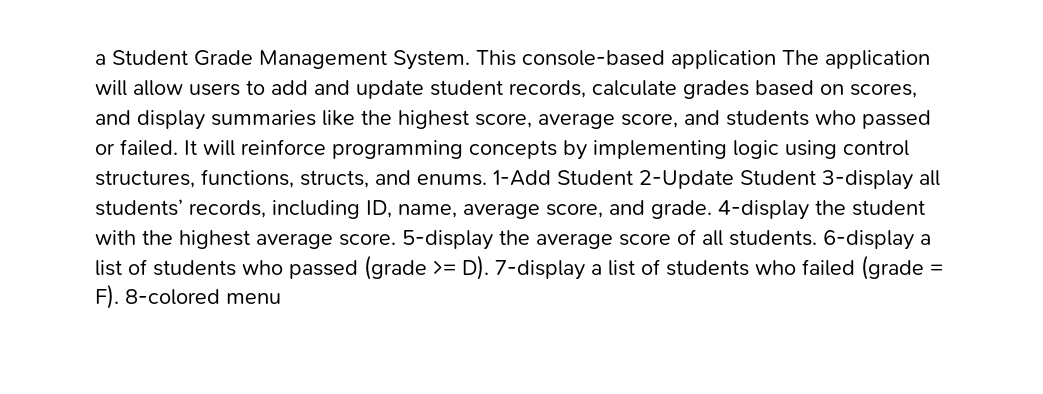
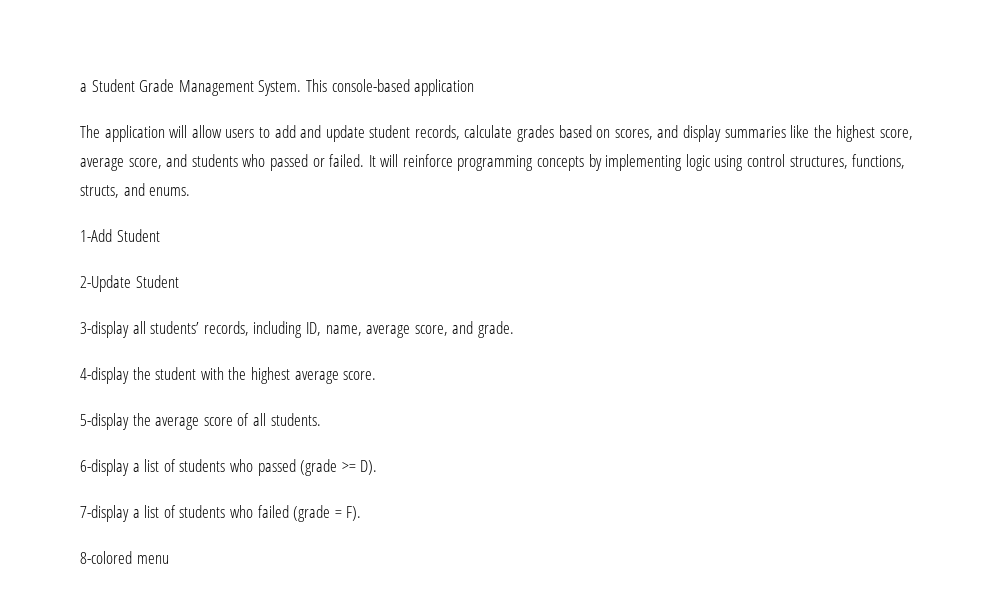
- This console-based application The application will allow users to add and update student records, calculate grades based on scores, and display summaries like the highest score, average score, and students who passed or failed.
+ This console-based application
+ The application will allow users to add and update student records, calculate grades based on scores, and display summaries like the highest score, average score, and students who passed or failed.
- It will reinforce programming concepts by implementing logic using control structures, functions, structs, and enums. 1-Add Student 2-Update Student 3-display all students’ records, including ID, name, average score, and grade. 4-display the student with the highest average score. 5-display the average score of all students. 6-display a list of students who passed (grade >= D). 7-display a list of students who failed (grade = F). 8-colored menu
+ It will reinforce programming concepts by implementing logic using control structures, functions, structs, and enums.
+ 1-Add Student
+ 2-Update Student
+ 3-display all students’ records, including ID, name, average score, and grade.
+ 4-display the student with the highest average score.
+ 5-display the average score of all students.
+ 6-display a list of students who passed (grade >= D).
+ 7-display a list of students who failed (grade = F).
+ 8-colored menu

